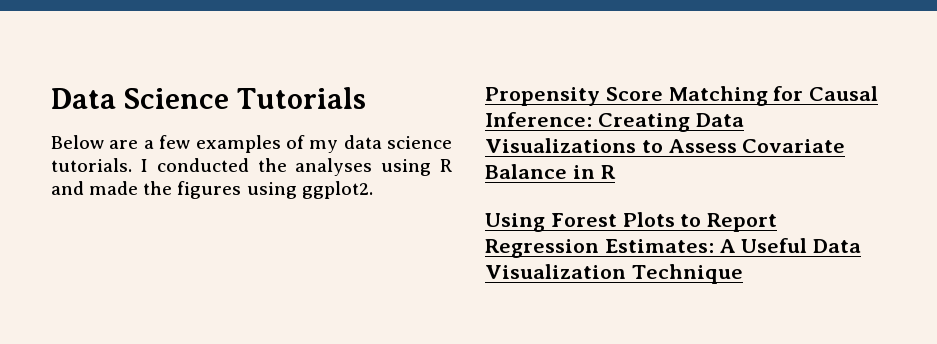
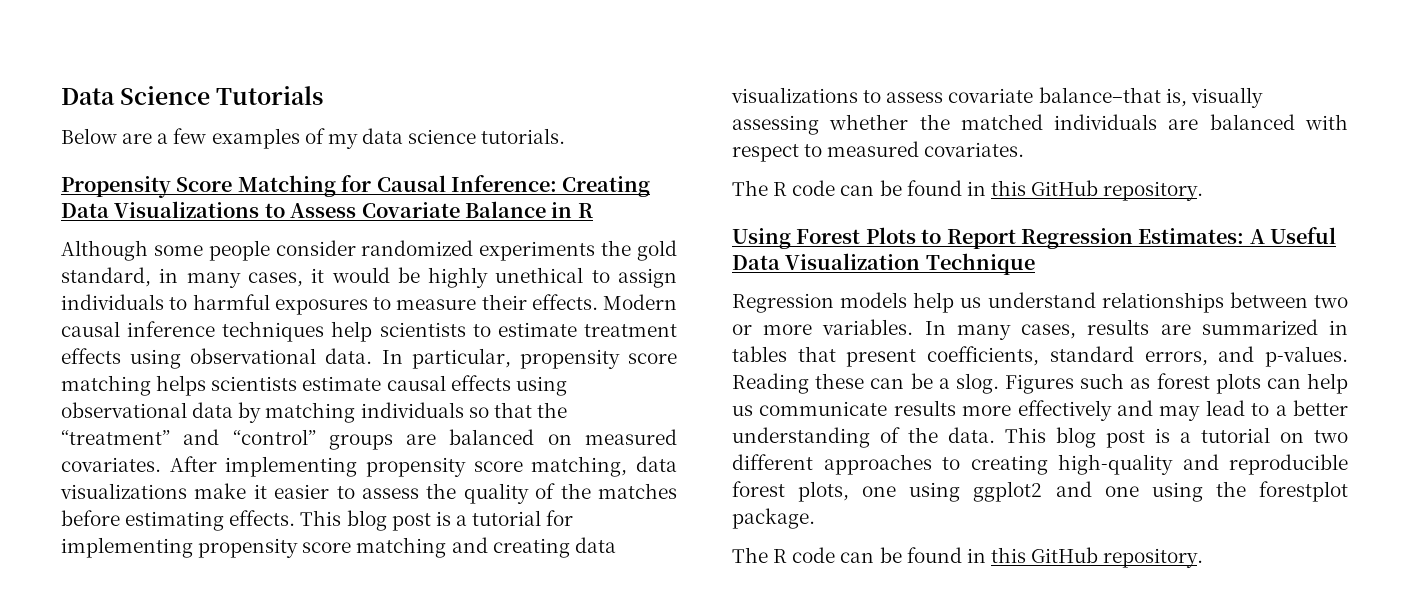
- I conducted the analyses using R and made the figures using ggplot2.
+ Although some people consider randomized experiments the gold standard, in many cases, it would be highly unethical to assign individuals to harmful exposures to measure their effects. Modern causal inference techniques help scientists to estimate treatment effects using observational data. In particular, propensity score matching helps scientists estimate causal effects using observational data by matching individuals so that the “treatment” and “control” groups are balanced on measured covariates. After implementing propensity score matching, data visualizations make it easier to assess the quality of the matches before estimating effects. This blog post is a tutorial for implementing propensity score matching and creating data visualizations to assess covariate balance–that is, visually assessing whether the matched individuals are balanced with respect to measured covariates.
+ The R code can be found in this GitHub repository.
+ Regression models help us understand relationships between two or more variables. In many cases, results are summarized in tables that present coefficients, standard errors, and p-values. Reading these can be a slog. Figures such as forest plots can help us communicate results more effectively and may lead to a better understanding of the data. This blog post is a tutorial on two different approaches to creating high-quality and reproducible forest plots, one using ggplot2 and one using the forestplot package.
+ The R code can be found in this GitHub repository.

